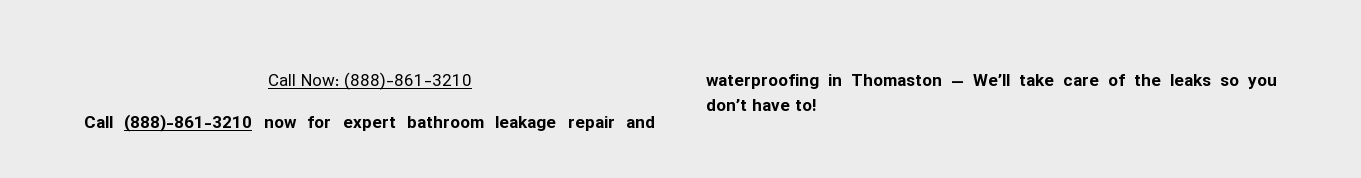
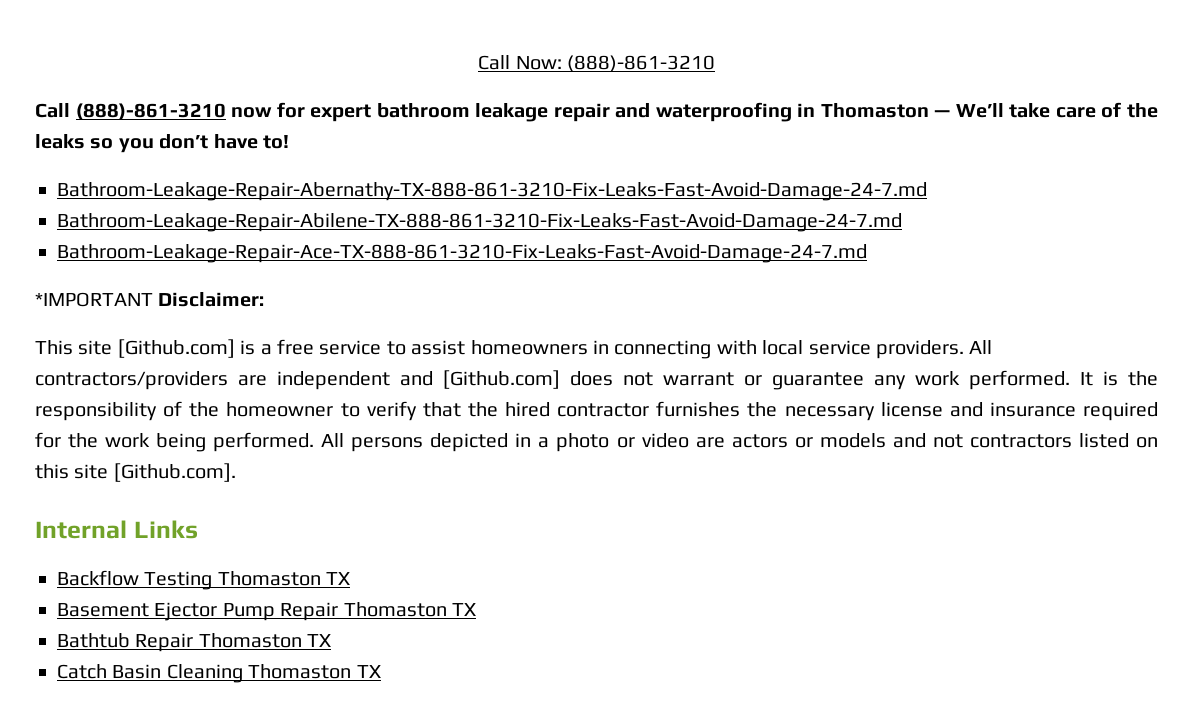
+ Bathroom-Leakage-Repair-Abernathy-TX-888-861-3210-Fix-Leaks-Fast-Avoid-Damage-24-7.md
+ Bathroom-Leakage-Repair-Abilene-TX-888-861-3210-Fix-Leaks-Fast-Avoid-Damage-24-7.md
+ Bathroom-Leakage-Repair-Ace-TX-888-861-3210-Fix-Leaks-Fast-Avoid-Damage-24-7.md
+ *IMPORTANT Disclaimer:
+ This site [Github.com] is a free service to assist homeowners in connecting with local service providers. All contractors/providers are independent and [Github.com] does not warrant or guarantee any work performed. It is the responsibility of the homeowner to verify that the hired contractor furnishes the necessary license and insurance required for the work being performed. All persons depicted in a photo or video are actors or models and not contractors listed on this site [Github.com].
+ Internal Links
+ Backflow Testing Thomaston TX
+ Basement Ejector Pump Repair Thomaston TX
+ Bathtub Repair Thomaston TX
+ Catch Basin Cleaning Thomaston TX

